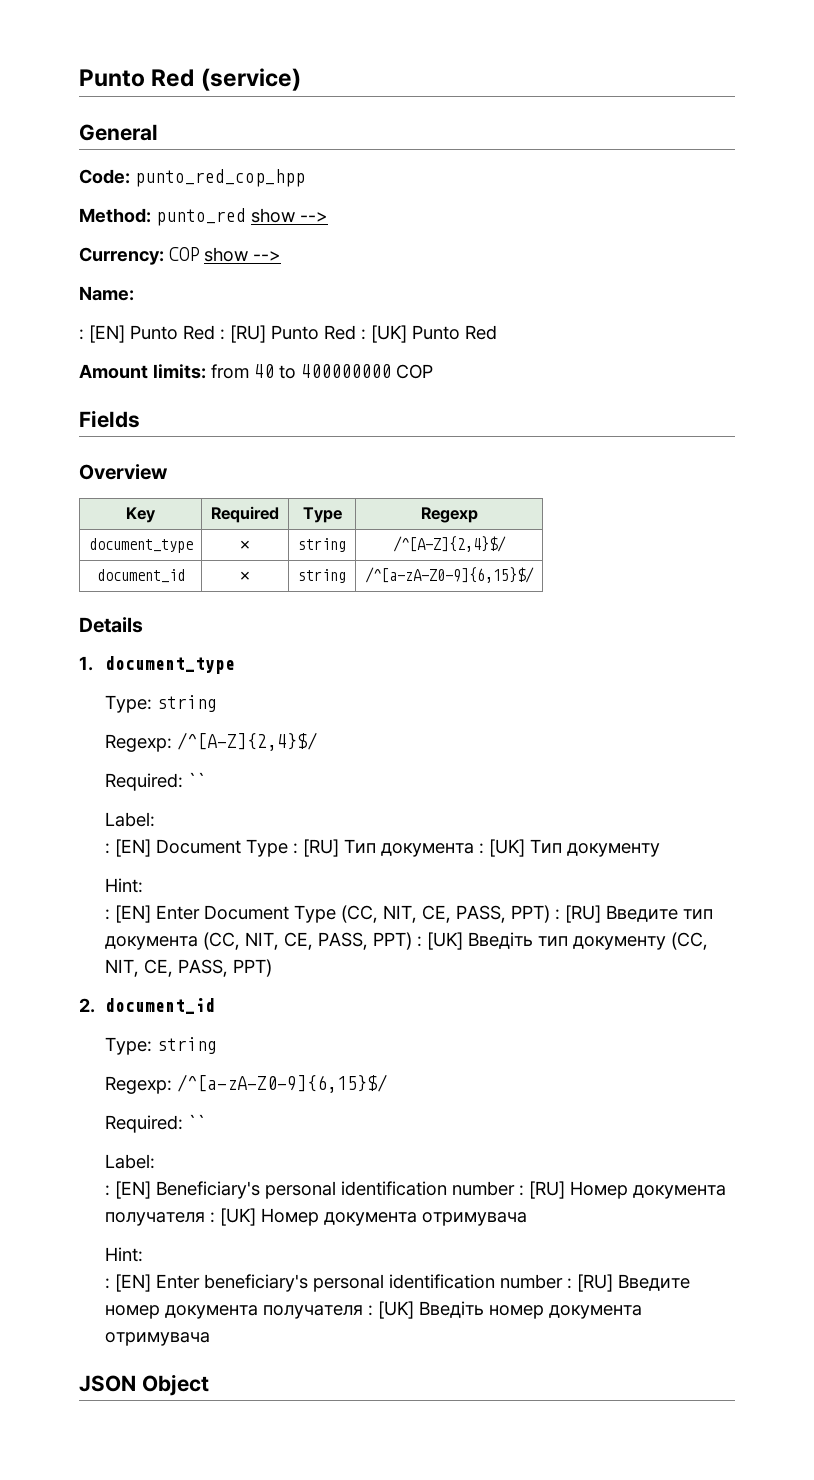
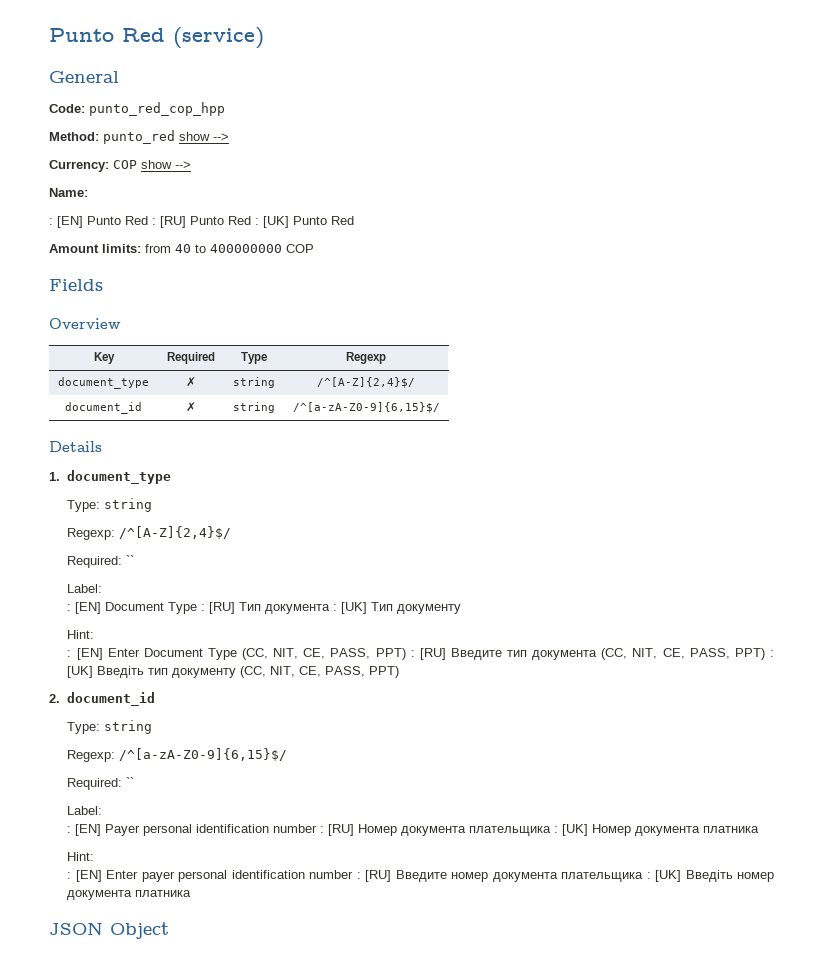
- : [EN] Beneficiary's personal identification number : [RU] Номер документа получателя : [UK] Номер документа отримувача
+ : [EN] Payer personal identification number : [RU] Номер документа плательщика : [UK] Номер документа платника
  Hint:
- : [EN] Enter beneficiary's personal identification number : [RU] Введите номер документа получателя : [UK] Введіть номер документа отримувача
+ : [EN] Enter payer personal identification number : [RU] Введите номер документа плательщика : [UK] Введіть номер документа платника

